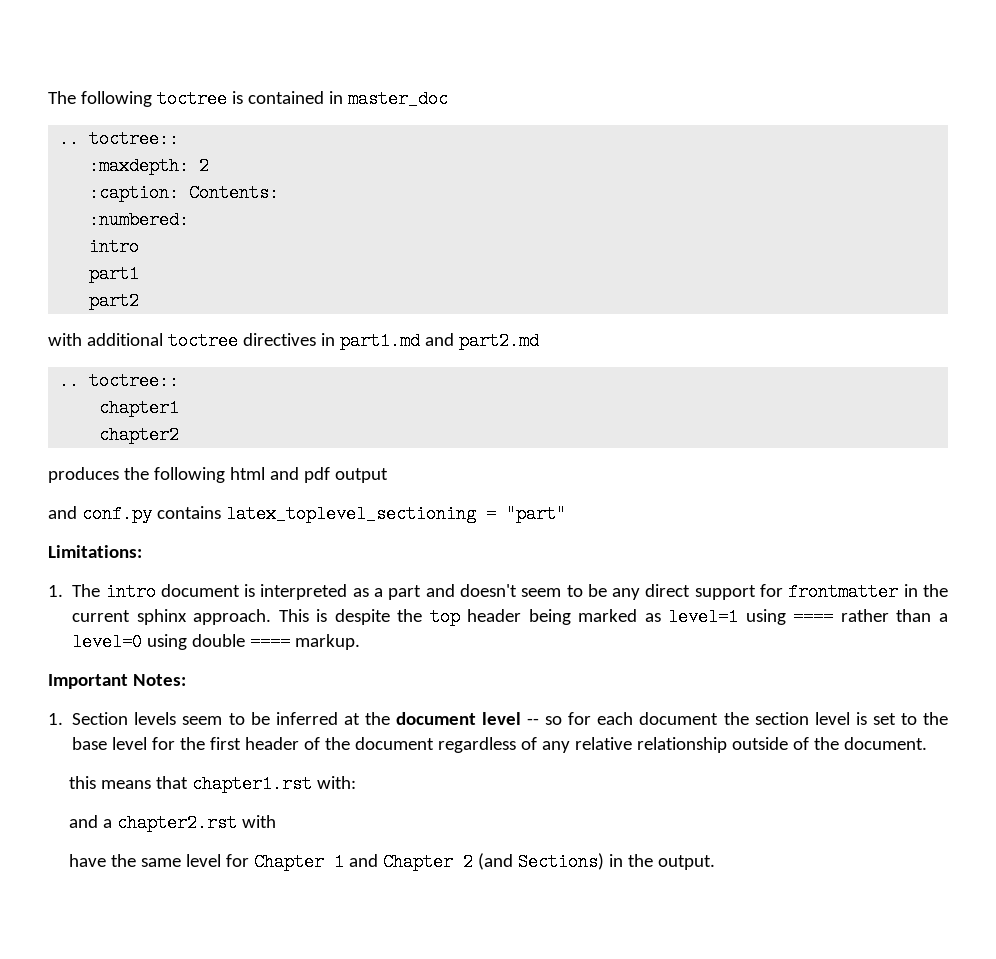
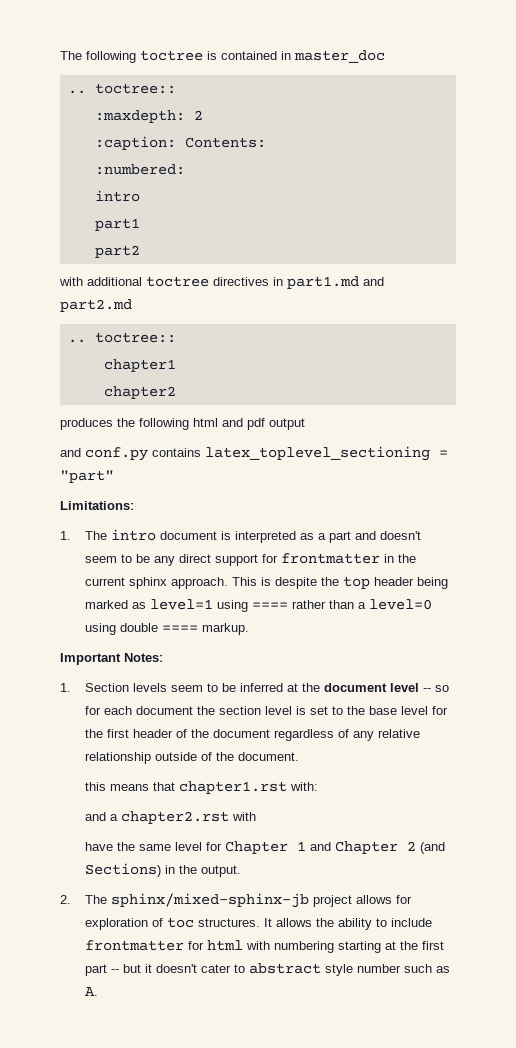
+ 2. The sphinx/mixed-sphinx-jb project allows for exploration of toc structures. It allows the ability to include frontmatter for html with numbering starting at the first part -- but it doesn't cater to abstract style number such as A.

